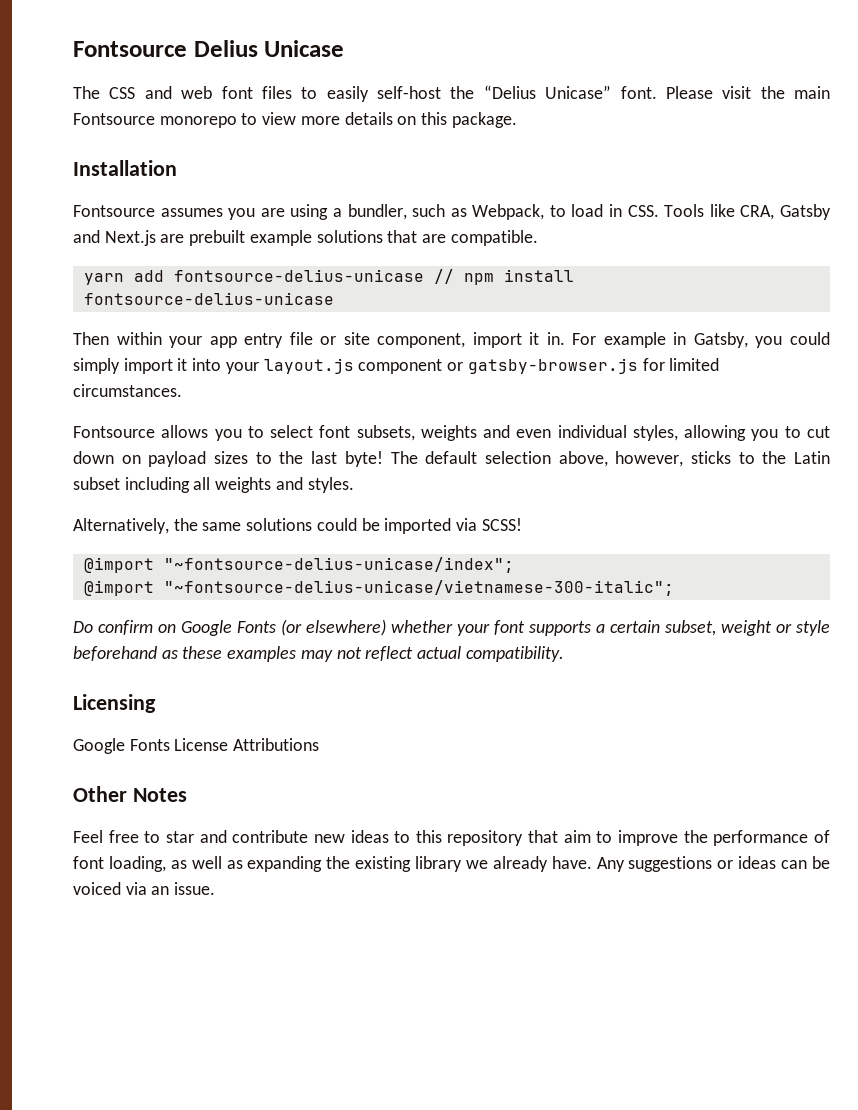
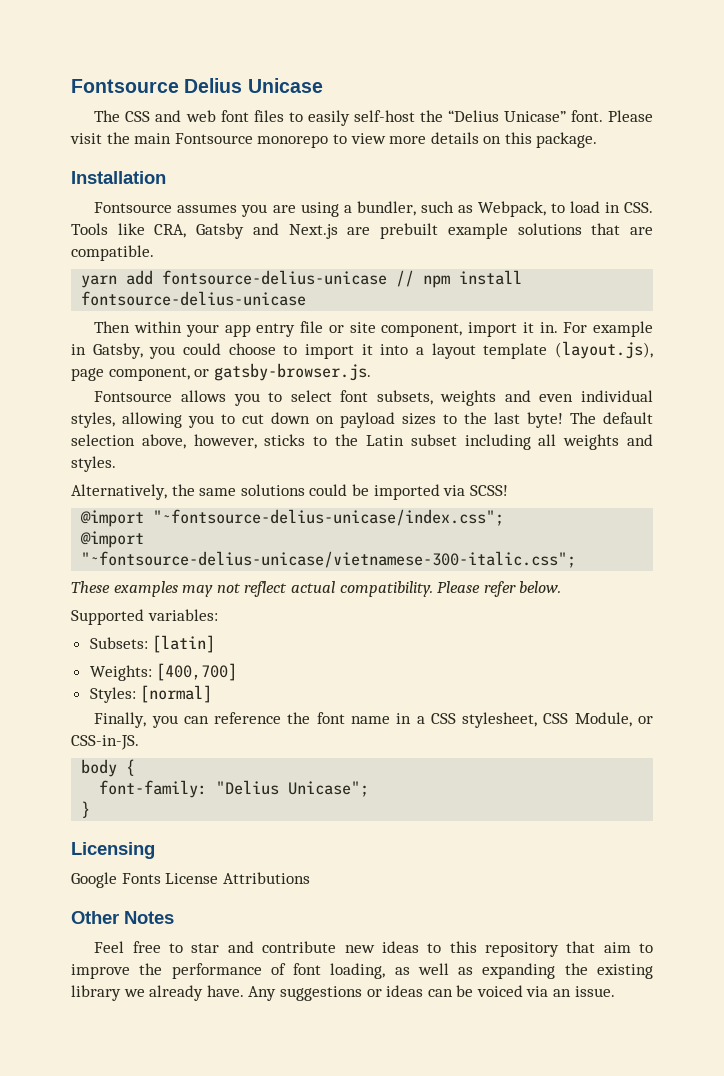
- For example in Gatsby, you could simply import it into your layout.js component or gatsby-browser.js for limited circumstances.
+ For example in Gatsby, you could choose to import it into a layout template (layout.js), page component, or gatsby-browser.js.
- @import "~fontsource-delius-unicase/index";
- @import "~fontsource-delius-unicase/vietnamese-300-italic";
- Do confirm on Google Fonts (or elsewhere) whether your font supports a certain subset, weight or style beforehand as these examples may not reflect actual compatibility.
+ @import "~fontsource-delius-unicase/index.css";
+ @import "~fontsource-delius-unicase/vietnamese-300-italic.css";
+ These examples may not reflect actual compatibility. Please refer below.
+ Supported variables:
+ Subsets: [latin]
+ Weights: [400,700]
+ Styles: [normal]
+ Finally, you can reference the font name in a CSS stylesheet, CSS Module, or CSS-in-JS.
+ body {
+ font-family: "Delius Unicase";
+ }

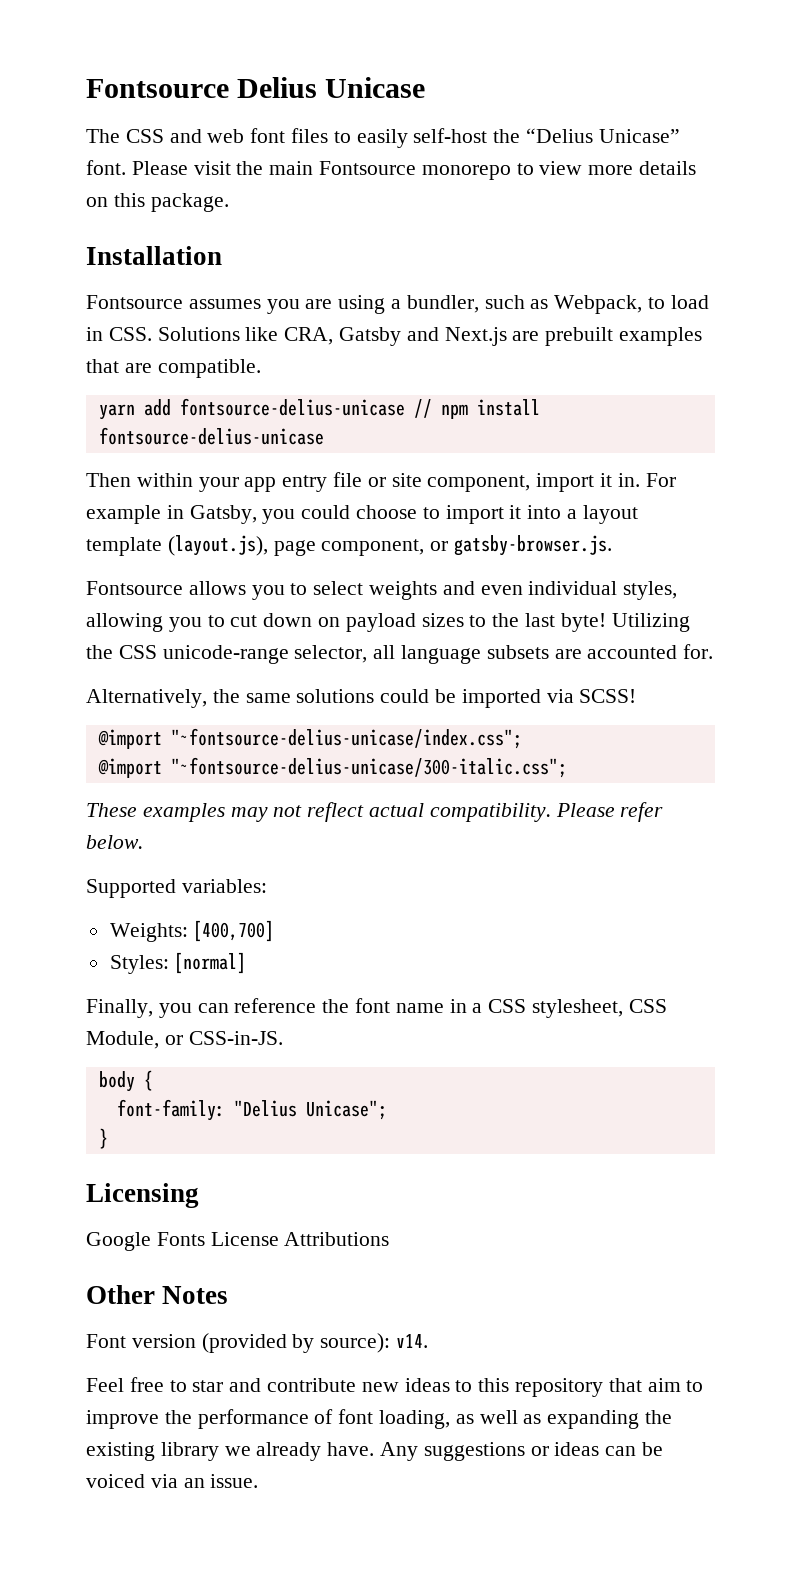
- Fontsource assumes you are using a bundler, such as Webpack, to load in CSS. Tools like CRA, Gatsby and Next.js are prebuilt example solutions that are compatible.
+ Fontsource assumes you are using a bundler, such as Webpack, to load in CSS. Solutions like CRA, Gatsby and Next.js are prebuilt examples that are compatible.
- Fontsource allows you to select font subsets, weights and even individual styles, allowing you to cut down on payload sizes to the last byte!
+ Fontsource allows you to select weights and even individual styles, allowing you to cut down on payload sizes to the last byte!
- The default selection above, however, sticks to the Latin subset including all weights and styles.
+ Utilizing the CSS unicode-range selector, all language subsets are accounted for.
- @import "~fontsource-delius-unicase/vietnamese-300-italic.css";
+ @import "~fontsource-delius-unicase/300-italic.css";
- Subsets: [latin]
+ Font version (provided by source): v14.

